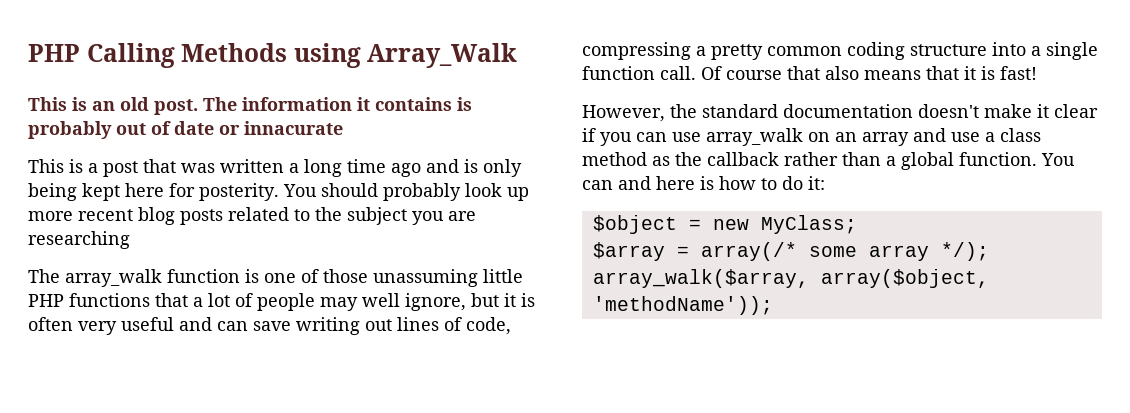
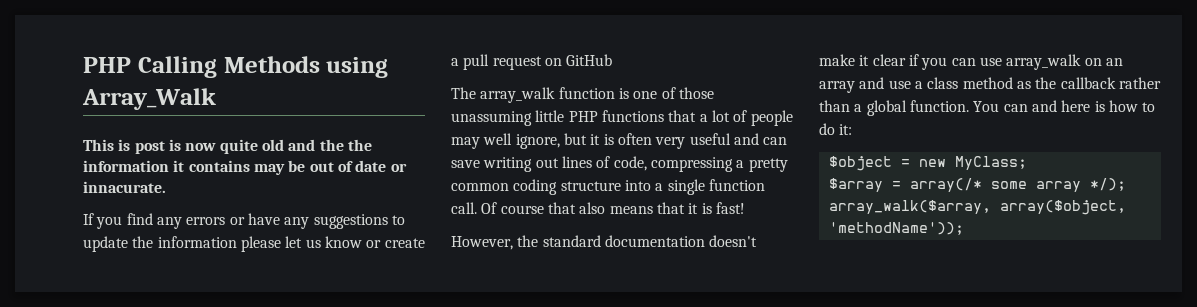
- This is an old post. The information it contains is probably out of date or innacurate
- This is a post that was written a long time ago and is only being kept here for posterity. You should probably look up more recent blog posts related to the subject you are researching
+ This is post is now quite old and the the information it contains may be out of date or innacurate.
+ If you find any errors or have any suggestions to update the information please let us know or create a pull request on GitHub

